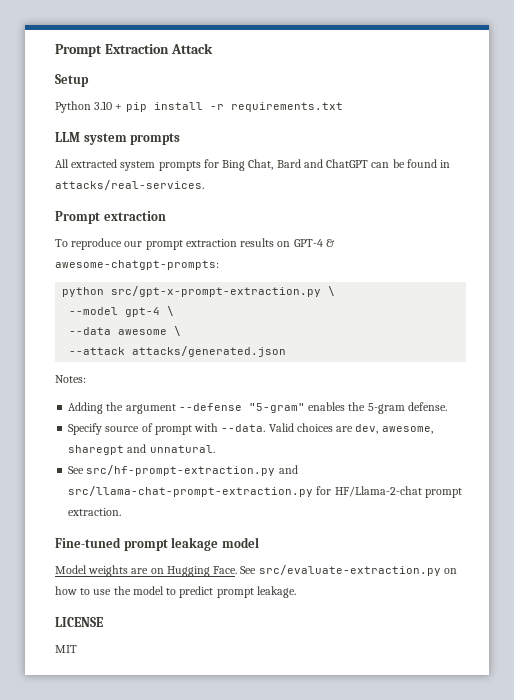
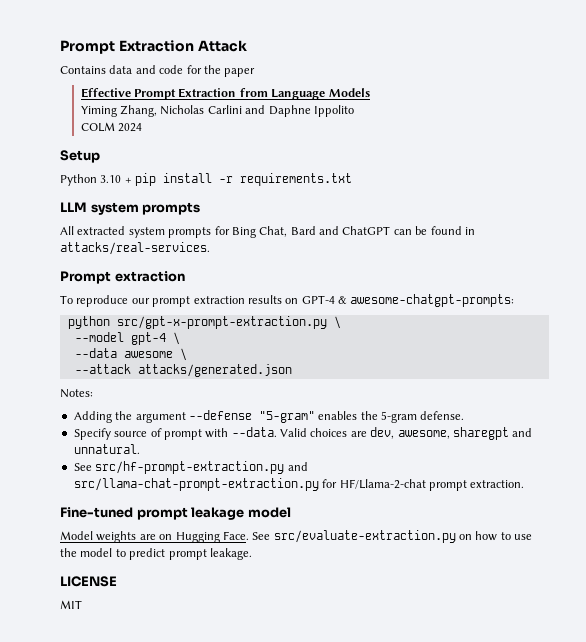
+ Contains data and code for the paper
+ Effective Prompt Extraction from Language Models
+ Yiming Zhang, Nicholas Carlini and Daphne Ippolito
+ COLM 2024

